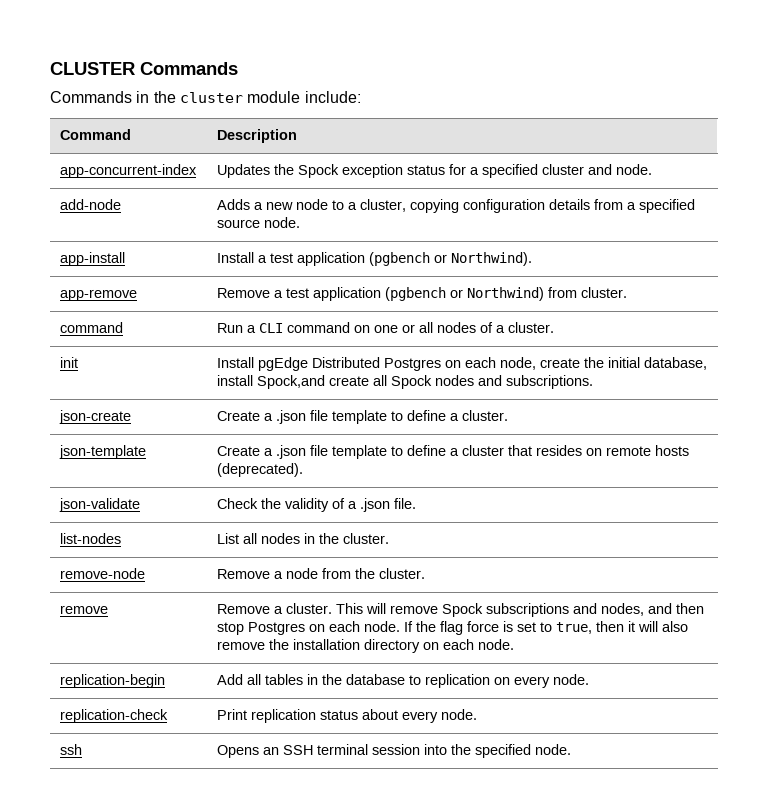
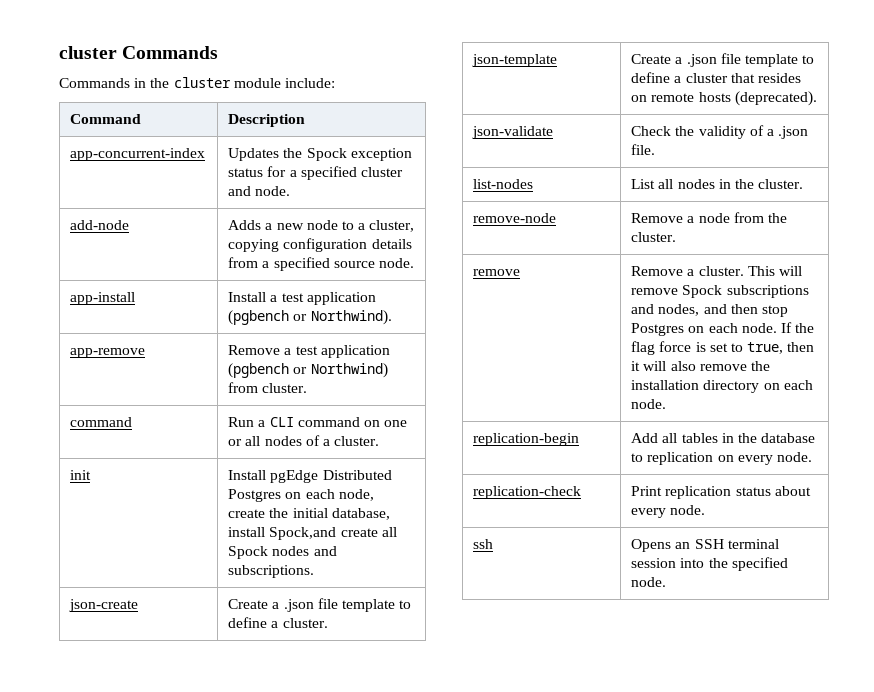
- CLUSTER Commands
+ cluster Commands

